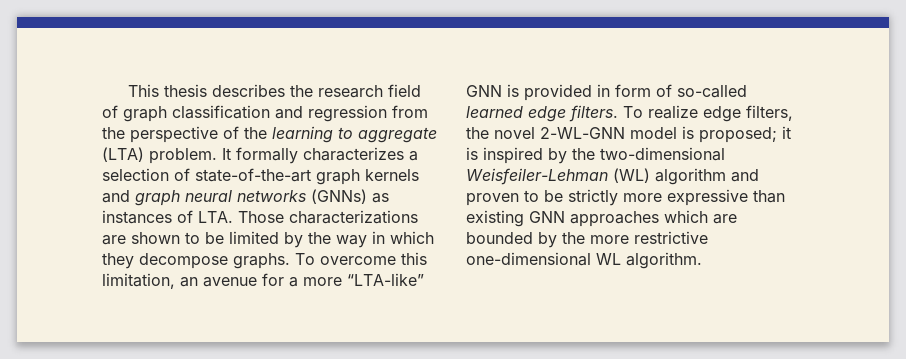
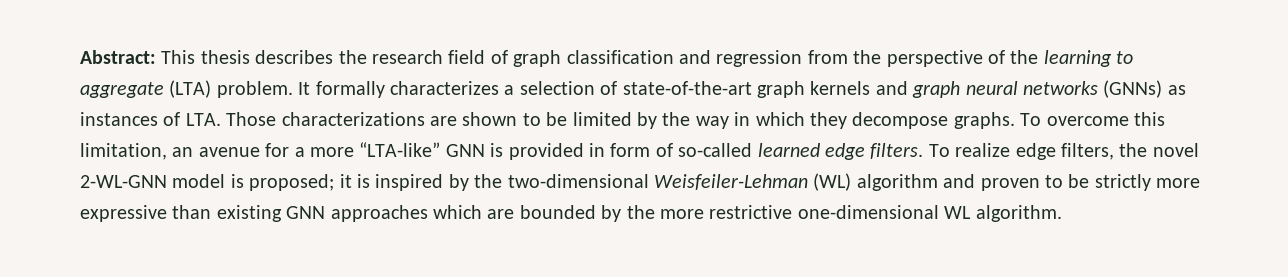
- This thesis describes the research field of graph classification and regression from the perspective of the learning to aggregate (LTA) problem.
+ Abstract: This thesis describes the research field of graph classification and regression from the perspective of the learning to aggregate (LTA) problem.

